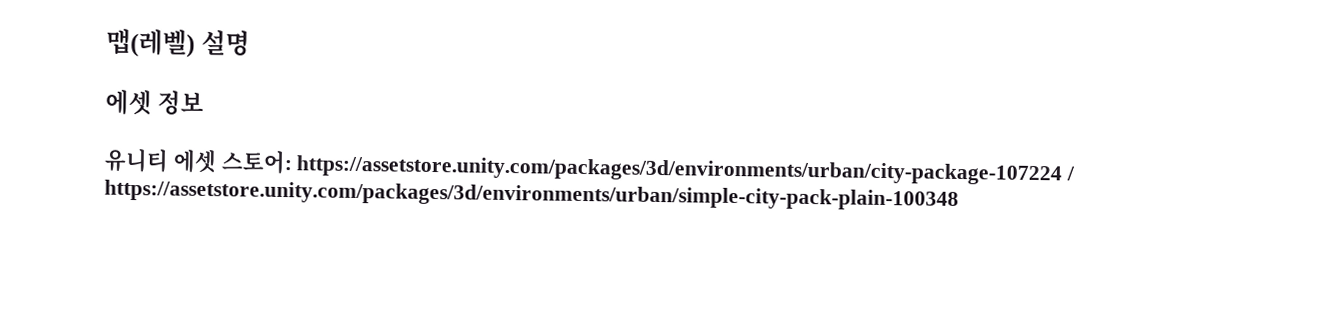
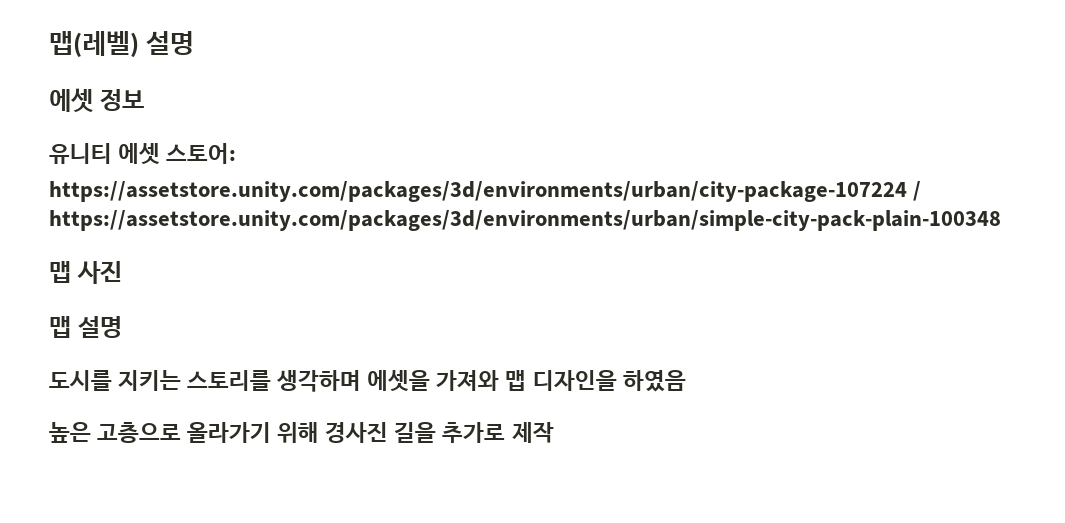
- 유니티 에셋 스토어: https://assetstore.unity.com/packages/3d/environments/urban/city-package-107224 / https://assetstore.unity.com/packages/3d/environments/urban/simple-city-pack-plain-100348
+ 유니티 에셋 스토어:
+ https://assetstore.unity.com/packages/3d/environments/urban/city-package-107224 / https://assetstore.unity.com/packages/3d/environments/urban/simple-city-pack-plain-100348
+ 맵 사진
+ 맵 설명
+ 도시를 지키는 스토리를 생각하며 에셋을 가져와 맵 디자인을 하였음
+ 높은 고층으로 올라가기 위해 경사진 길을 추가로 제작

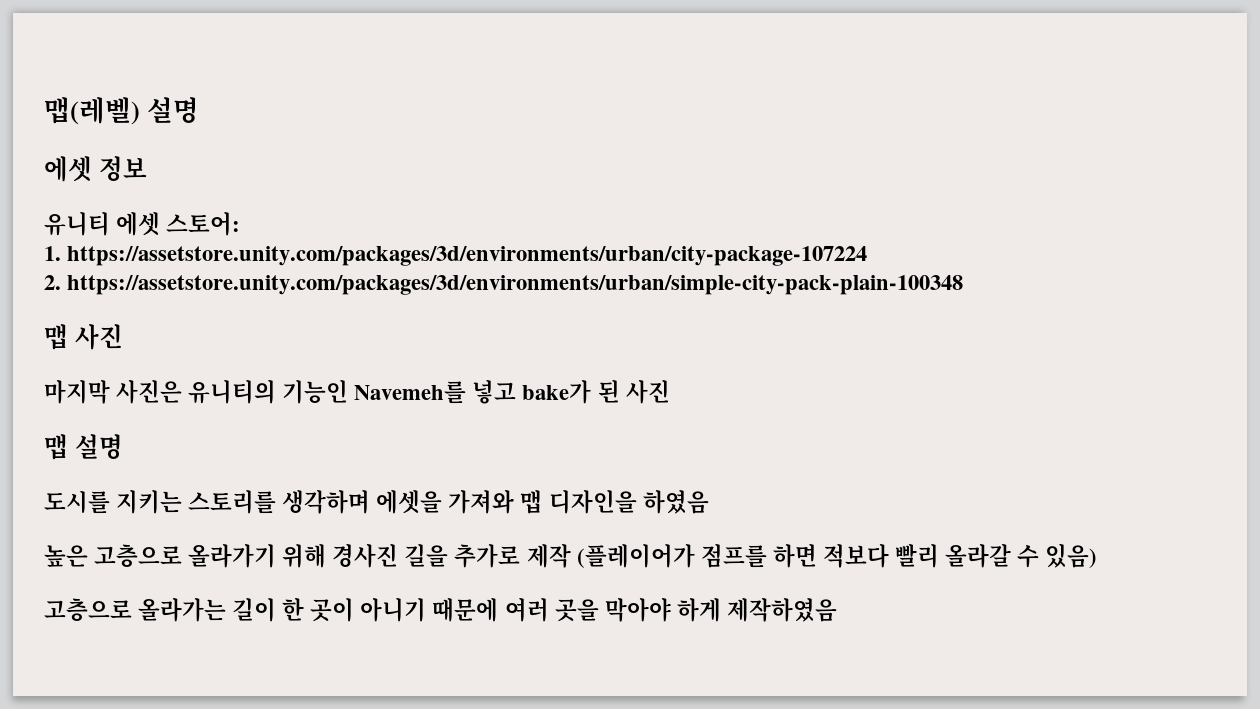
- https://assetstore.unity.com/packages/3d/environments/urban/city-package-107224 / https://assetstore.unity.com/packages/3d/environments/urban/simple-city-pack-plain-100348
+ 1. https://assetstore.unity.com/packages/3d/environments/urban/city-package-107224
+ 2. https://assetstore.unity.com/packages/3d/environments/urban/simple-city-pack-plain-100348
+ 마지막 사진은 유니티의 기능인 Navemeh를 넣고 bake가 된 사진
- 높은 고층으로 올라가기 위해 경사진 길을 추가로 제작
+ 높은 고층으로 올라가기 위해 경사진 길을 추가로 제작 (플레이어가 점프를 하면 적보다 빨리 올라갈 수 있음)
+ 고층으로 올라가는 길이 한 곳이 아니기 때문에 여러 곳을 막아야 하게 제작하였음

